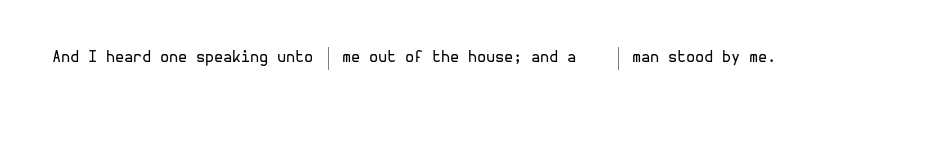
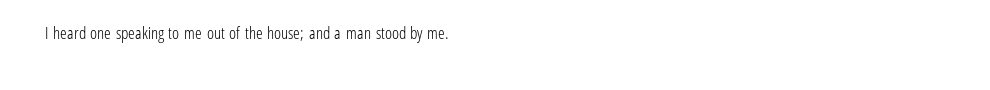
- And I heard one speaking unto me out of the house; and a man stood by me.
+ I heard one speaking to me out of the house; and a man stood by me.

